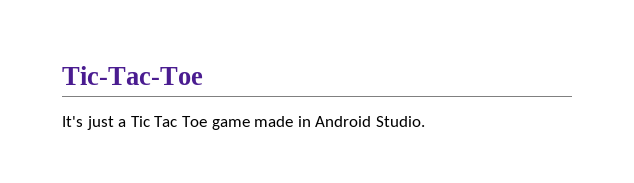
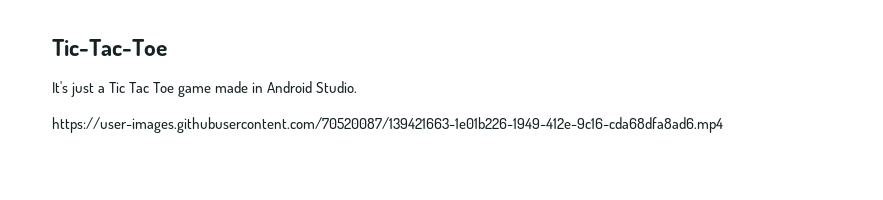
+ https://user-images.githubusercontent.com/70520087/139421663-1e01b226-1949-412e-9c16-cda68dfa8ad6.mp4

